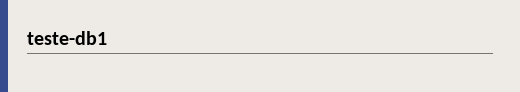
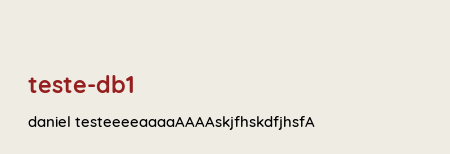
+ daniel testeeeeaaaaAAAAskjfhskdfjhsfA

